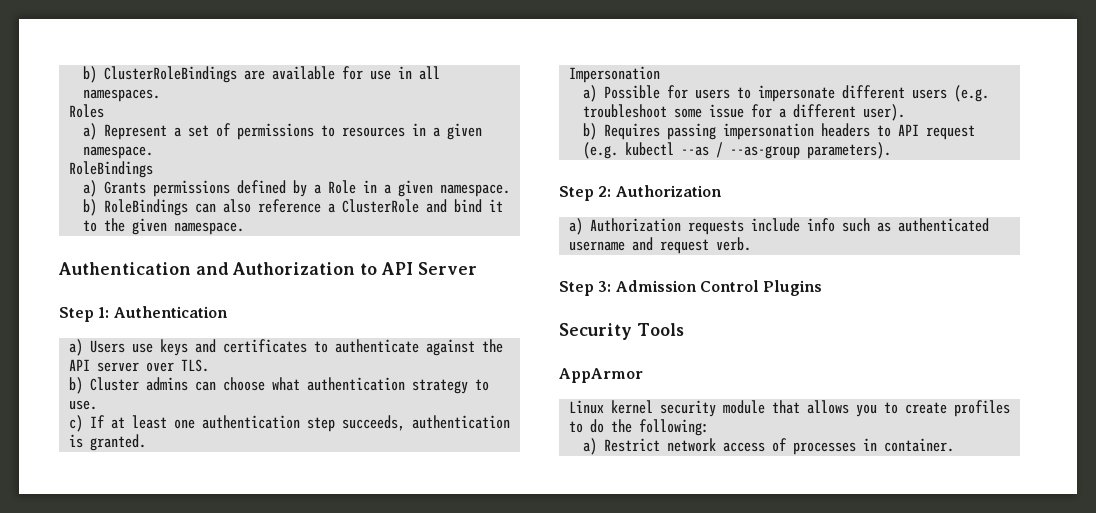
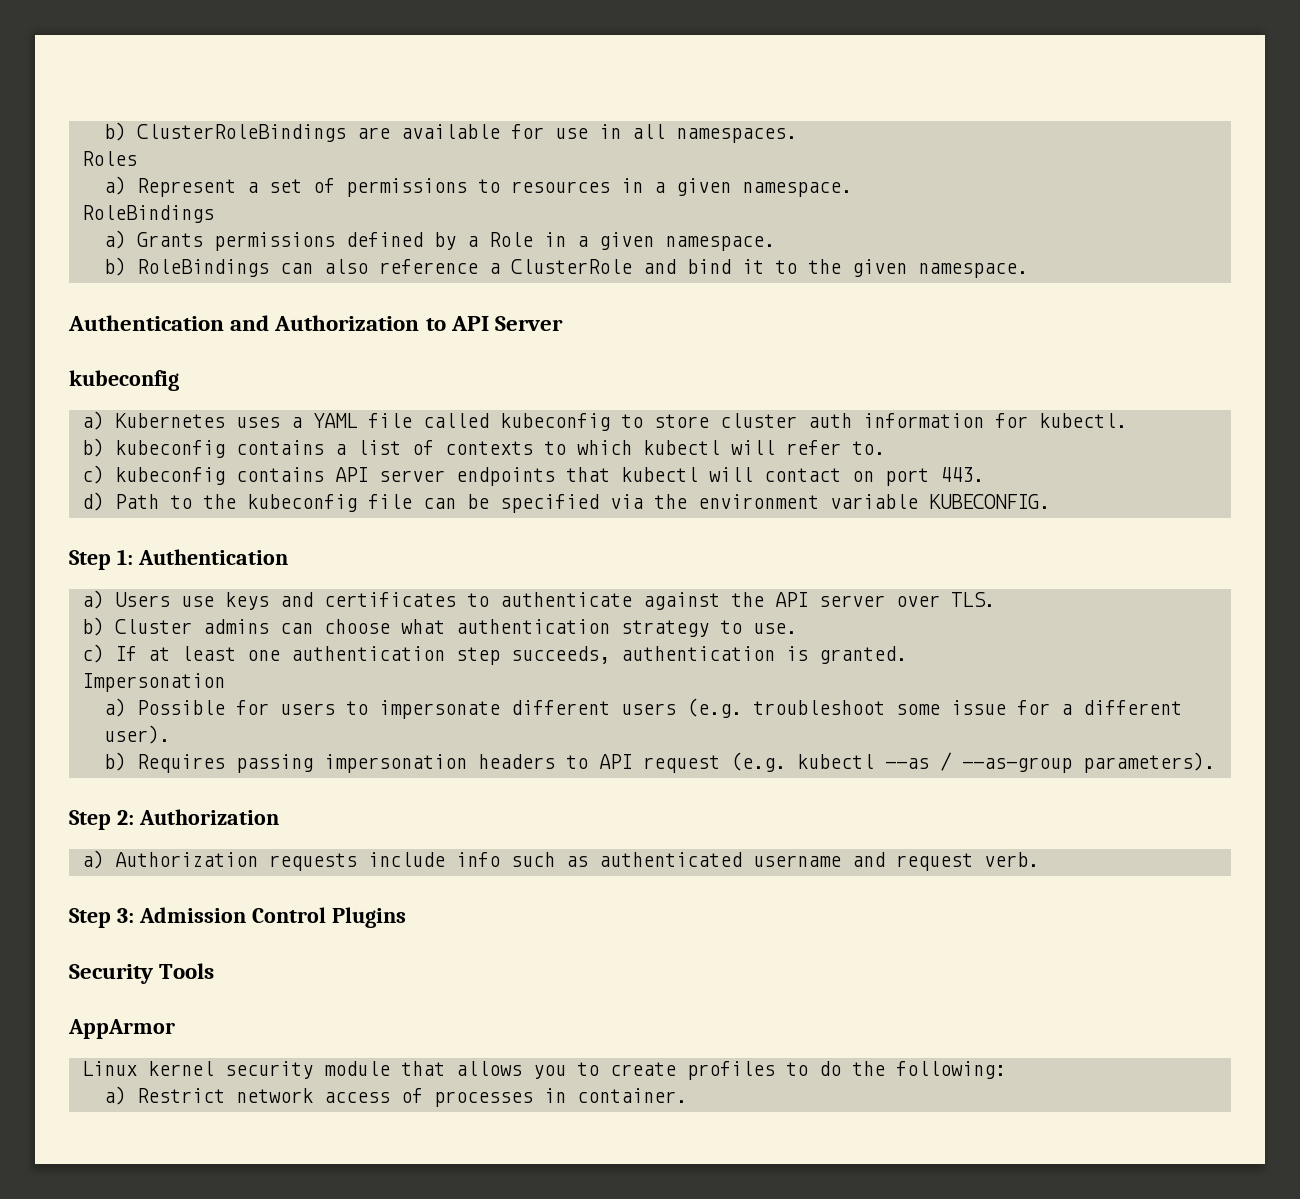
  Authentication and Authorization to API Server
+ kubeconfig
+ a) Kubernetes uses a YAML file called kubeconfig to store cluster auth information for kubectl.
+ b) kubeconfig contains a list of contexts to which kubectl will refer to.
+ c) kubeconfig contains API server endpoints that kubectl will contact on port 443.
+ d) Path to the kubeconfig file can be specified via the environment variable KUBECONFIG.

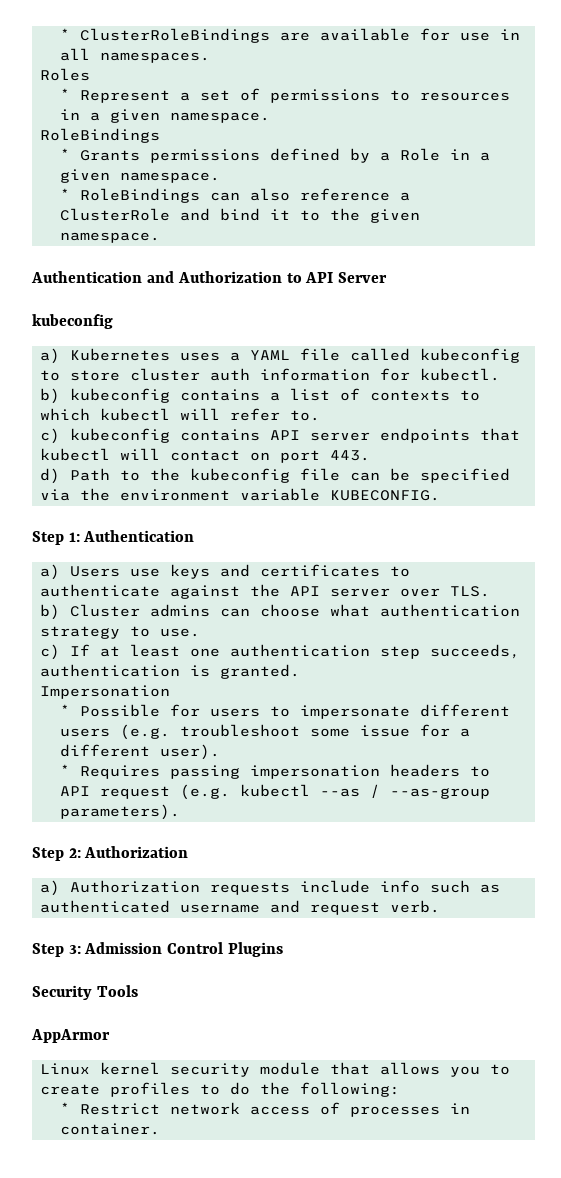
- b) ClusterRoleBindings are available for use in all namespaces.
+ * ClusterRoleBindings are available for use in all namespaces.
- a) Represent a set of permissions to resources in a given namespace.
+ * Represent a set of permissions to resources in a given namespace.
- a) Grants permissions defined by a Role in a given namespace.
+ * Grants permissions defined by a Role in a given namespace.
- b) RoleBindings can also reference a ClusterRole and bind it to the given namespace.
+ * RoleBindings can also reference a ClusterRole and bind it to the given namespace.
- a) Possible for users to impersonate different users (e.g. troubleshoot some issue for a different user).
+ * Possible for users to impersonate different users (e.g. troubleshoot some issue for a different user).
- b) Requires passing impersonation headers to API request (e.g. kubectl --as / --as-group parameters).
+ * Requires passing impersonation headers to API request (e.g. kubectl --as / --as-group parameters).
- a) Restrict network access of processes in container.
+ * Restrict network access of processes in container.

